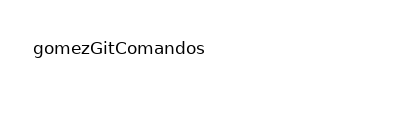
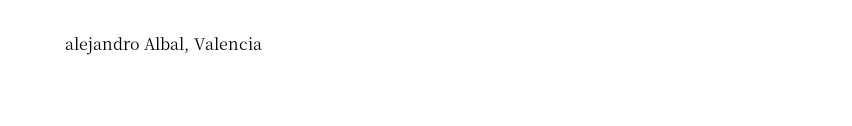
- gomezGitComandos
+ alejandro Albal, Valencia

